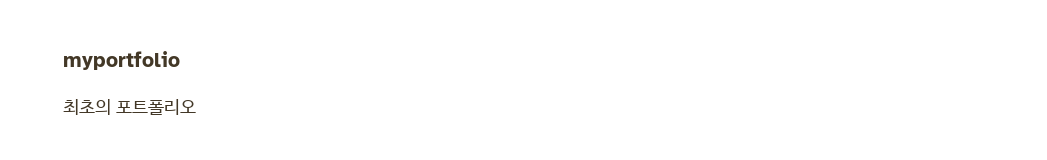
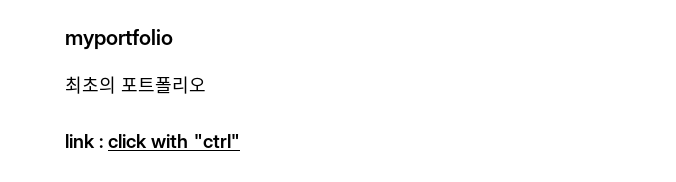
+ link : click with "ctrl"

